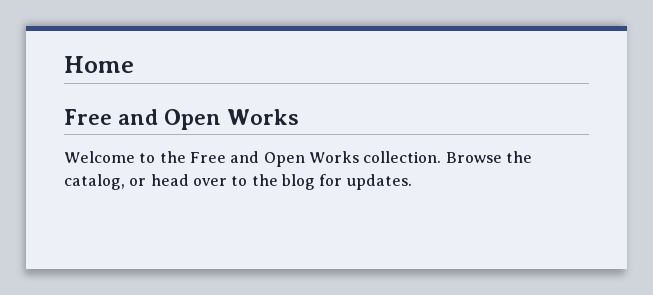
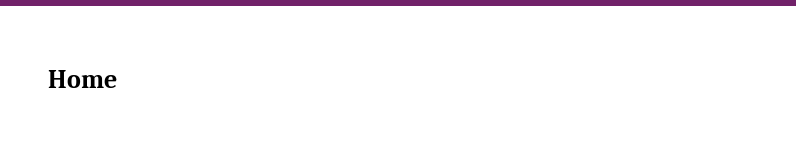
  Home
- Free and Open Works
- Welcome to the Free and Open Works collection. Browse the catalog, or head over to the blog for updates.

